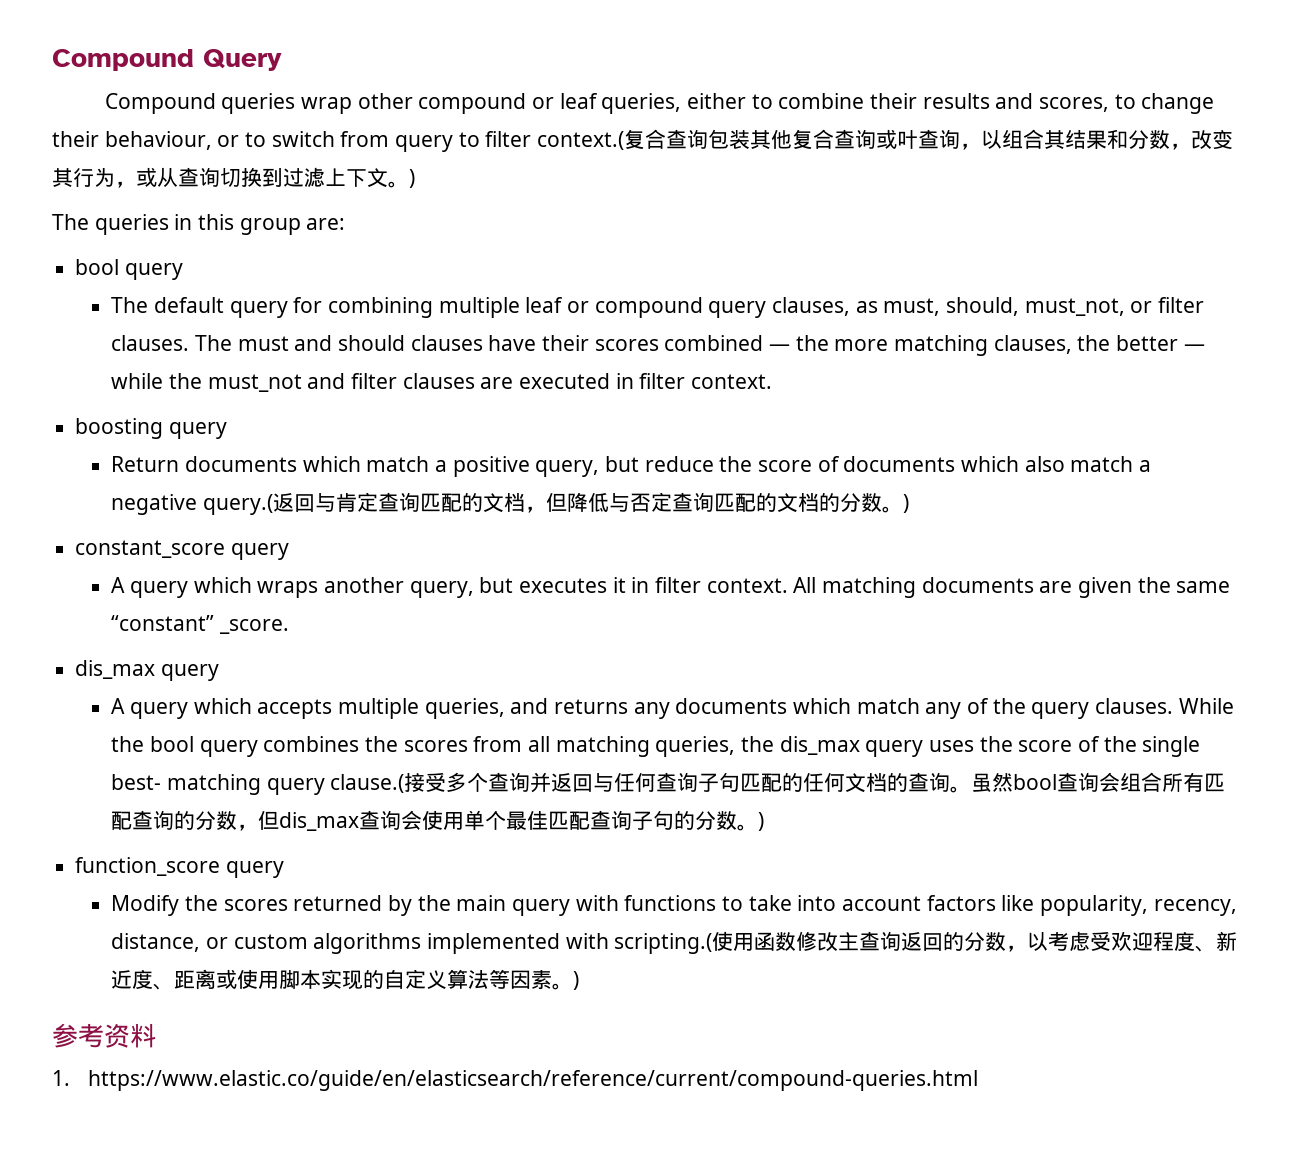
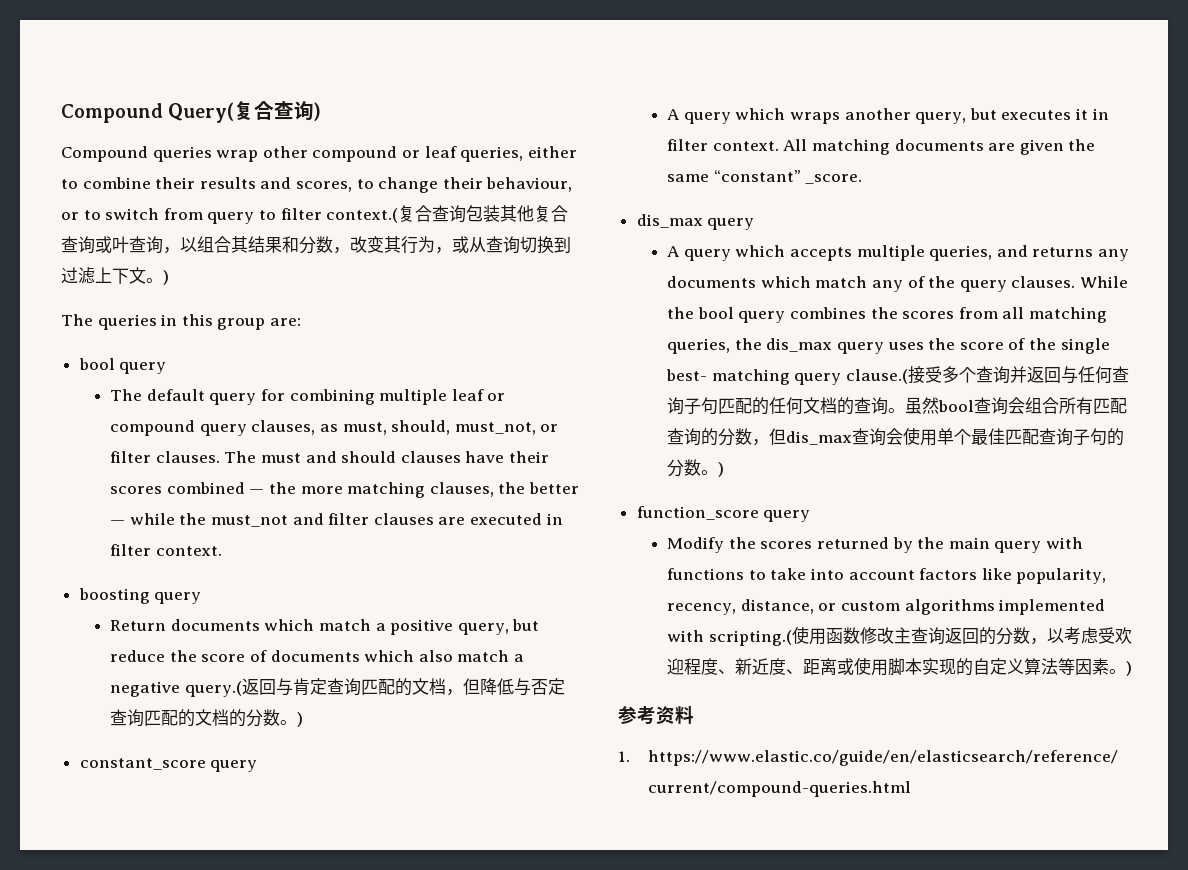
- Compound Query
+ Compound Query(复合查询)

